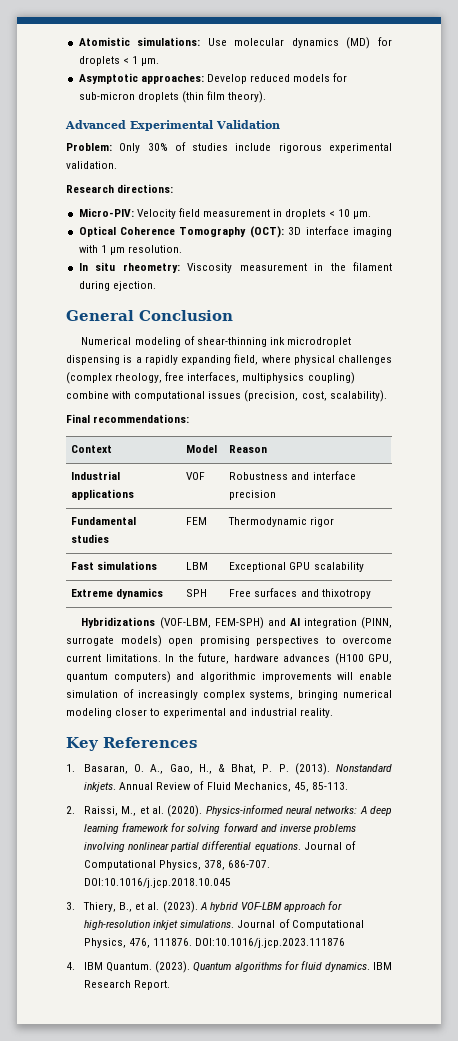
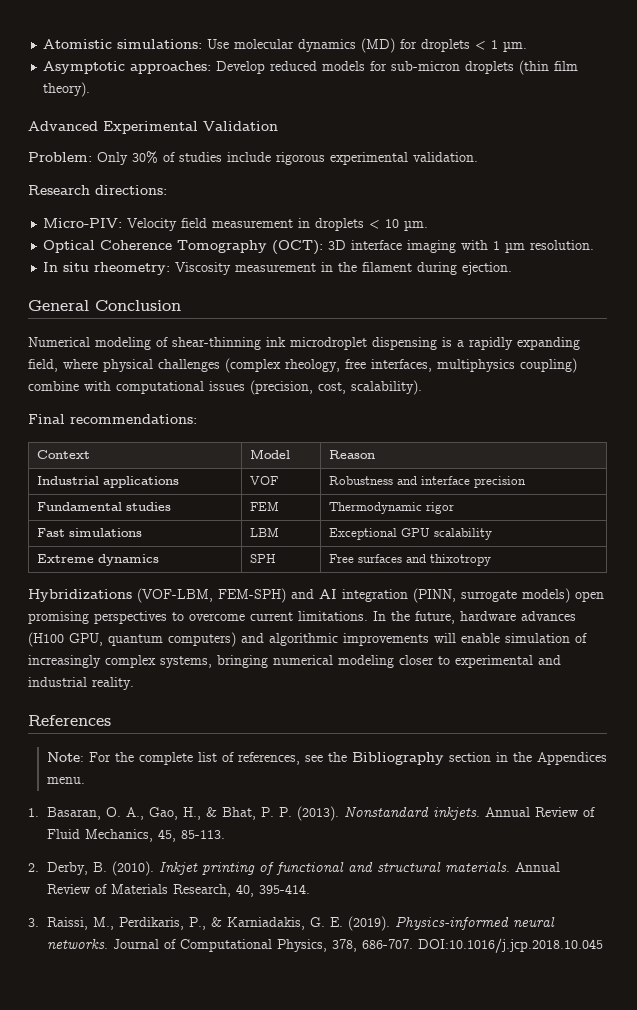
- Key References
+ References
+ Note: For the complete list of references, see the Bibliography section in the Appendices menu.
- 2. Raissi, M., et al. (2020). Physics-informed neural networks: A deep learning framework for solving forward and inverse problems involving nonlinear partial differential equations.
+ 2. Derby, B. (2010). Inkjet printing of functional and structural materials. Annual Review of Materials Research, 40, 395-414.
+ 3. Raissi, M., Perdikaris, P., & Karniadakis, G. E. (2019). Physics-informed neural networks.
- 3. Thiery, B., et al. (2023). A hybrid VOF-LBM approach for high-resolution inkjet simulations. Journal of Computational Physics, 476, 111876. DOI:10.1016/j.jcp.2023.111876
- 4. IBM Quantum. (2023). Quantum algorithms for fluid dynamics. IBM Research Report.

